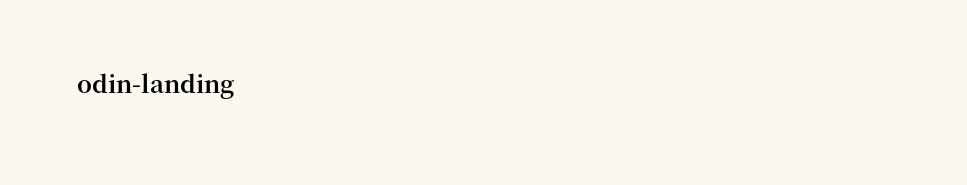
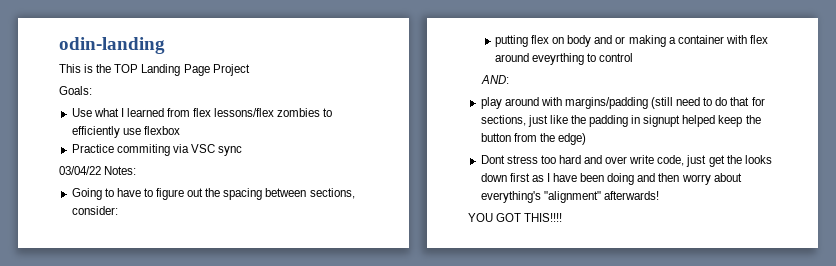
+ This is the TOP Landing Page Project
+ Goals:
+ Use what I learned from flex lessons/flex zombies to efficiently use flexbox
+ Practice commiting via VSC sync
+ 03/04/22 Notes:
+ Going to have to figure out the spacing between sections, consider:
+ putting flex on body and or making a container with flex around eveyrthing to control
+ AND:
+ play around with margins/padding (still need to do that for sections, just like the padding in signupt helped keep the button from the edge)
+ Dont stress too hard and over write code, just get the looks down first as I have been doing and then worry about everything's "alignment" afterwards!
+ YOU GOT THIS!!!!

